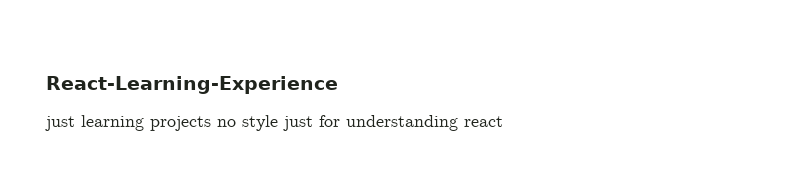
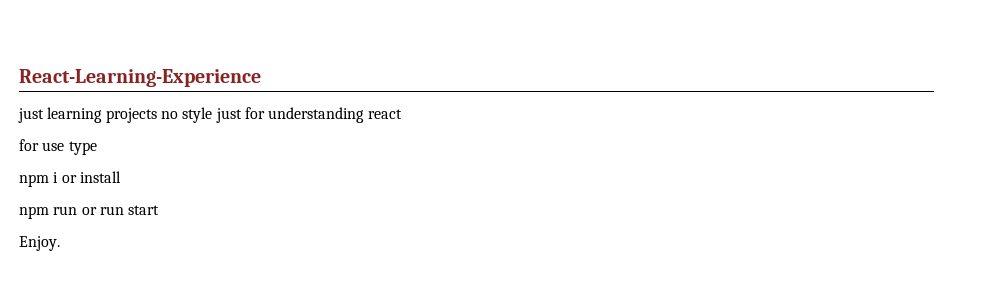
+ for use type
+ npm i or install
+ npm run or run start
+ Enjoy.

